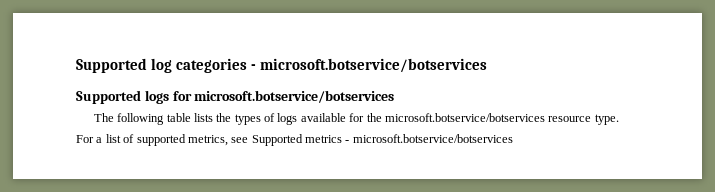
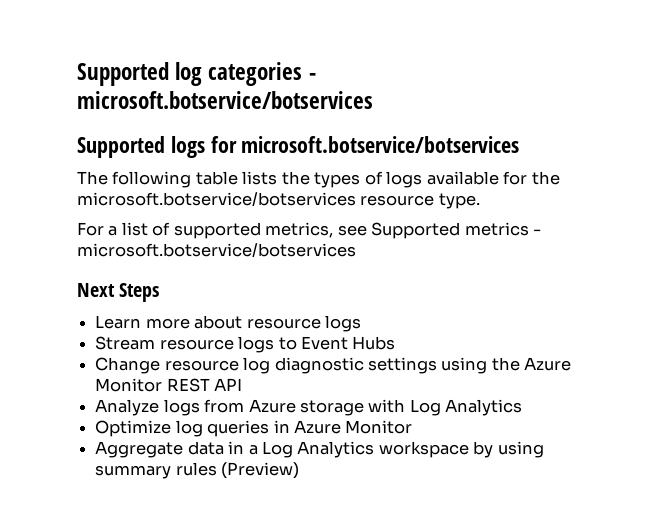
+ Next Steps
+ Learn more about resource logs
+ Stream resource logs to Event Hubs
+ Change resource log diagnostic settings using the Azure Monitor REST API
+ Analyze logs from Azure storage with Log Analytics
+ Optimize log queries in Azure Monitor
+ Aggregate data in a Log Analytics workspace by using summary rules (Preview)

